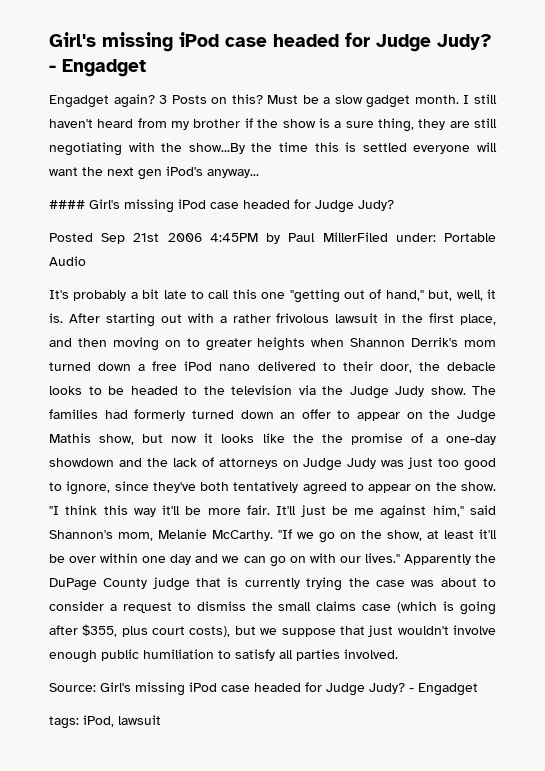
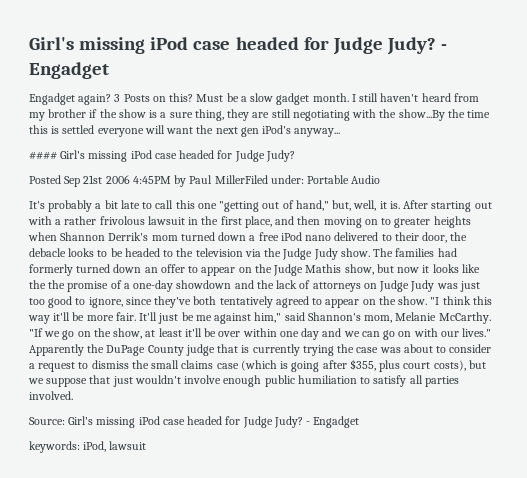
- tags: iPod, lawsuit
+ keywords: iPod, lawsuit

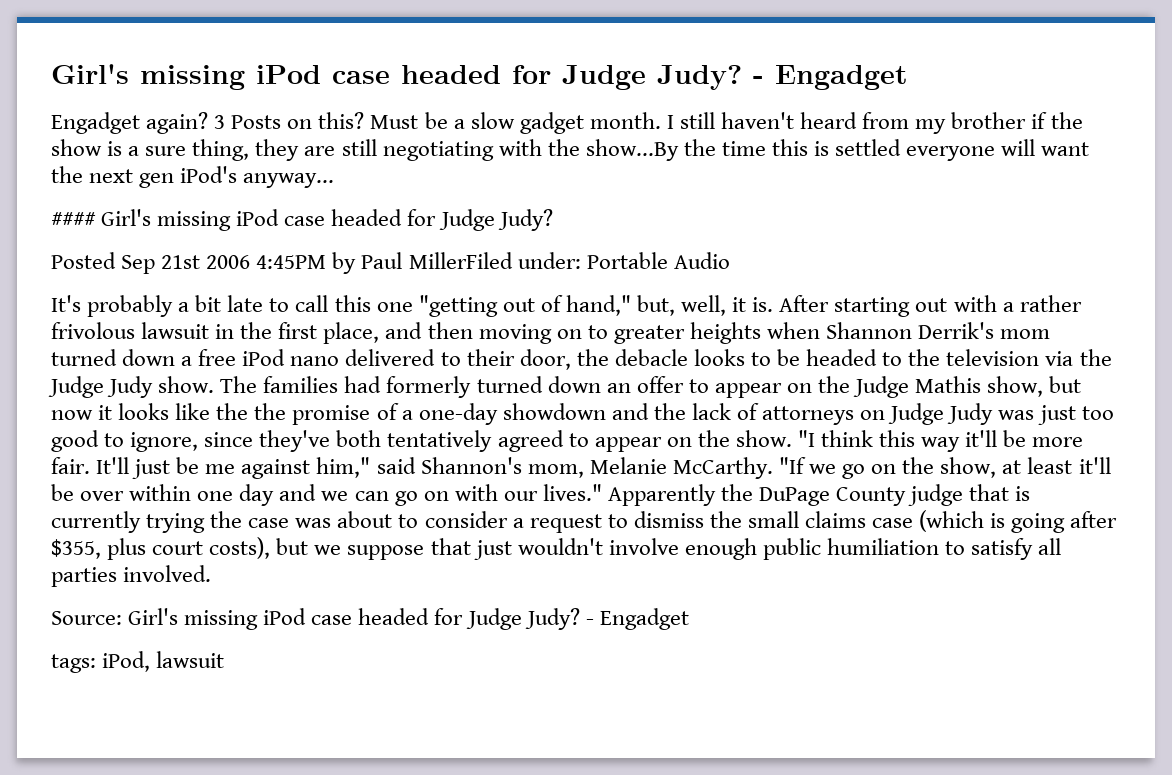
- keywords: iPod, lawsuit
+ tags: iPod, lawsuit

